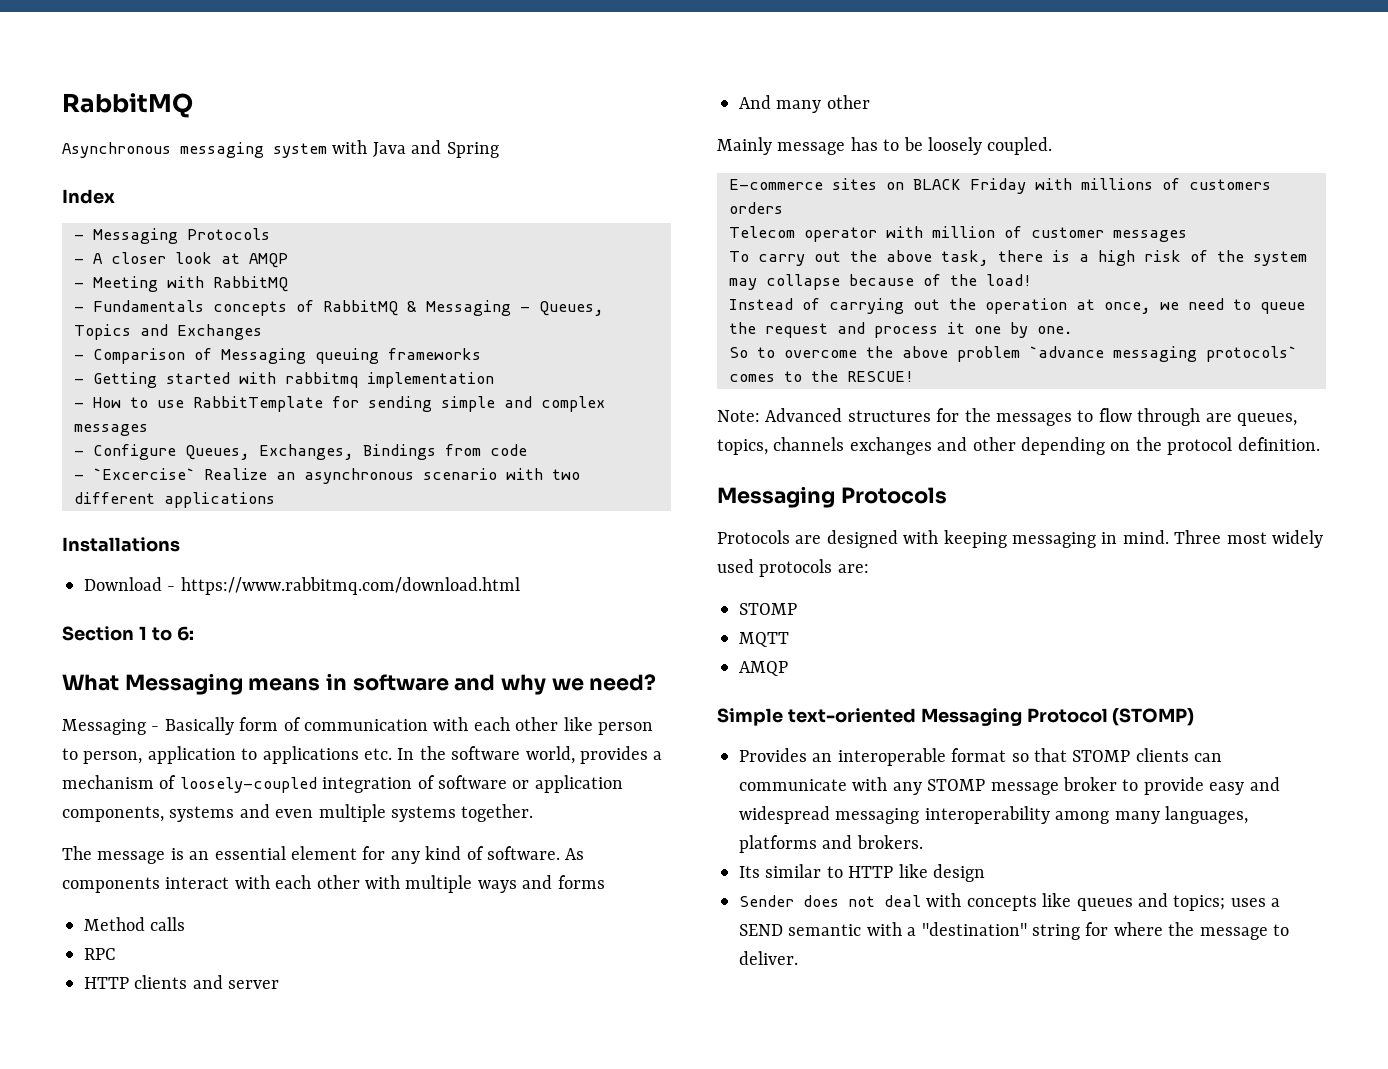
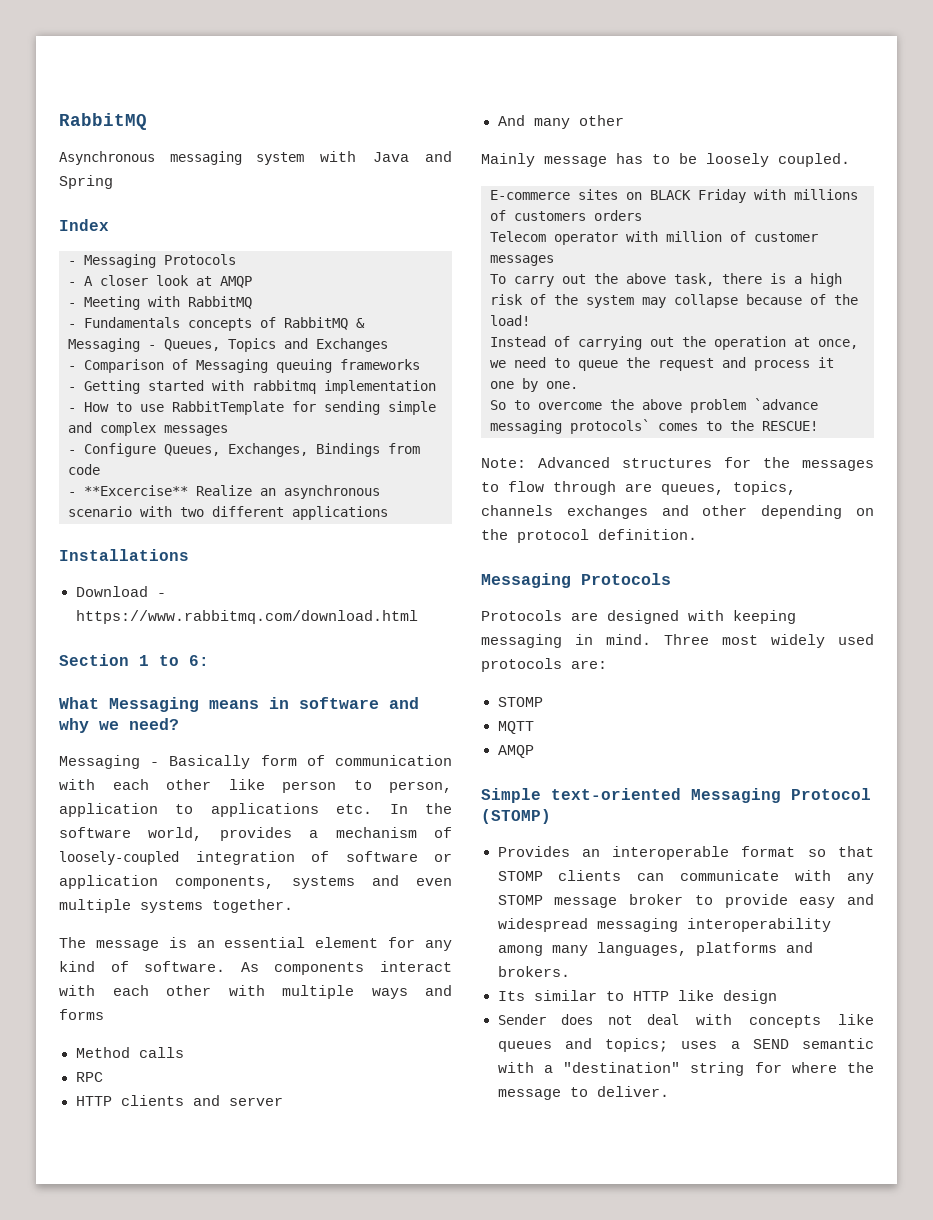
- - `Excercise` Realize an asynchronous scenario with two different applications
+ - **Excercise** Realize an asynchronous scenario with two different applications

